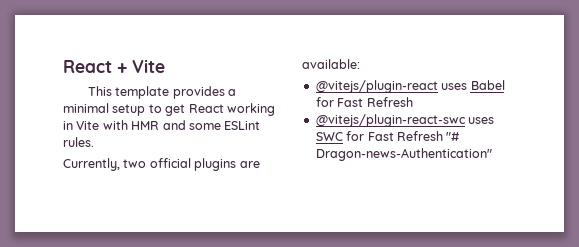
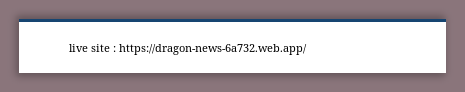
- React + Vite
- This template provides a minimal setup to get React working in Vite with HMR and some ESLint rules.
- Currently, two official plugins are available:
- @vitejs/plugin-react uses Babel for Fast Refresh
- @vitejs/plugin-react-swc uses SWC for Fast Refresh "# Dragon-news-Authentication"
+ live site : https://dragon-news-6a732.web.app/

